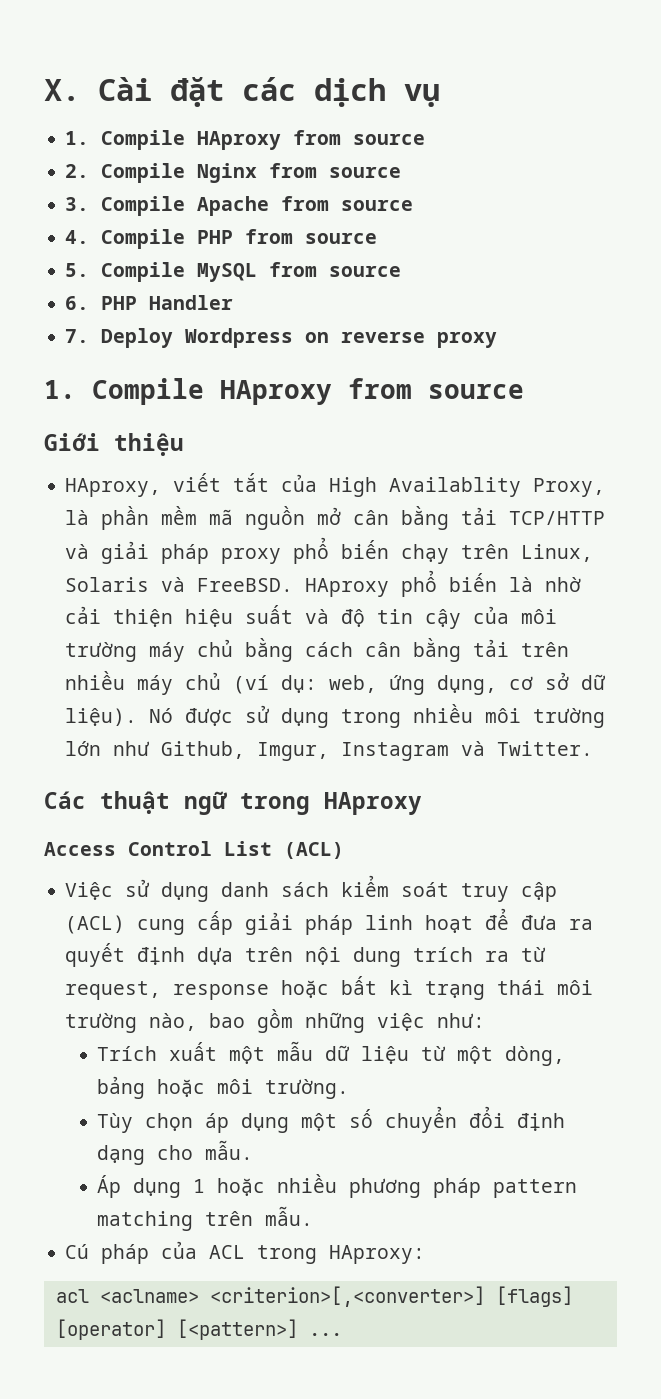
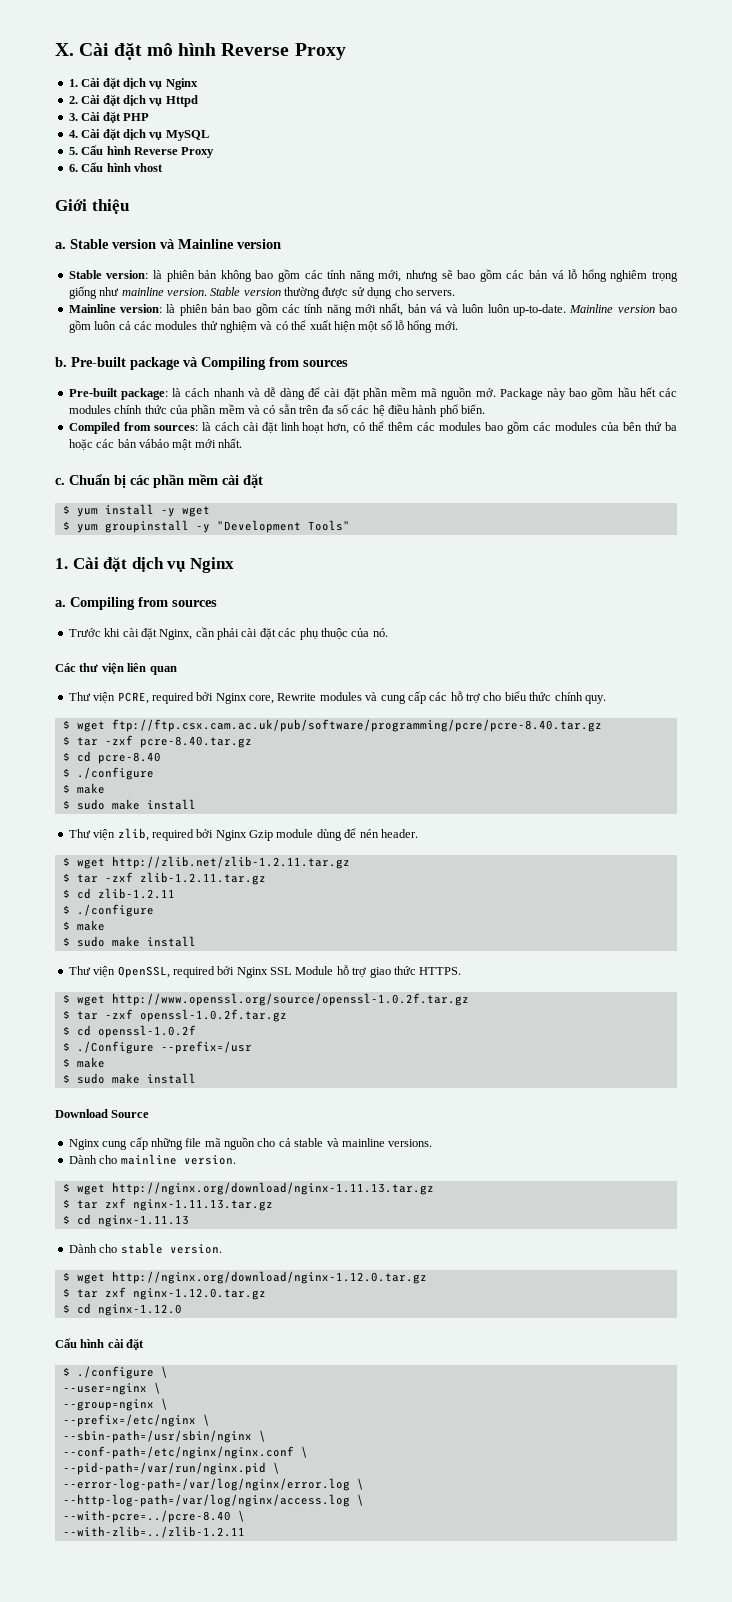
- X. Cài đặt các dịch vụ
- 1. Compile HAproxy from source
- 2. Compile Nginx from source
- 3. Compile Apache from source
- 4. Compile PHP from source
- 5. Compile MySQL from source
- 6. PHP Handler
- 7. Deploy Wordpress on reverse proxy
- 1. Compile HAproxy from source
+ X. Cài đặt mô hình Reverse Proxy
+ 1. Cài đặt dịch vụ Nginx
+ 2. Cài đặt dịch vụ Httpd
+ 3. Cài đặt PHP
+ 4. Cài đặt dịch vụ MySQL
+ 5. Cấu hình Reverse Proxy
+ 6. Cấu hình vhost
  Giới thiệu
- HAproxy, viết tắt của High Availablity Proxy, là phần mềm mã nguồn mở cân bằng tải TCP/HTTP và giải pháp proxy phổ biến chạy trên Linux, Solaris và FreeBSD. HAproxy phổ biến là nhờ cải thiện hiệu suất và độ tin cậy của môi trường máy chủ bằng cách cân bằng tải trên nhiều máy chủ (ví dụ: web, ứng dụng, cơ sở dữ liệu). Nó được sử dụng trong nhiều môi trường lớn như Github, Imgur, Instagram và Twitter.
- Các thuật ngữ trong HAproxy
- Access Control List (ACL)
- Việc sử dụng danh sách kiểm soát truy cập (ACL) cung cấp giải pháp linh hoạt để đưa ra quyết định dựa trên nội dung trích ra từ request, response hoặc bất kì trạng thái môi trường nào, bao gồm những việc như:
- Trích xuất một mẫu dữ liệu từ một dòng, bảng hoặc môi trường.
- Tùy chọn áp dụng một số chuyển đổi định dạng cho mẫu.
- Áp dụng 1 hoặc nhiều phương pháp pattern matching trên mẫu.
- Cú pháp của ACL trong HAproxy:
- acl <aclname> <criterion>[,<converter>] [flags] [operator] [<pattern>] ...
+ a. Stable version và Mainline version
+ Stable version: là phiên bản không bao gồm các tính năng mới, nhưng sẽ bao gồm các bản vá lỗ hổng nghiêm trọng giống như mainline version. Stable version thường được sử dụng cho servers.
+ Mainline version: là phiên bản bao gồm các tính năng mới nhất, bản vá và luôn luôn up-to-date. Mainline version bao gồm luôn cả các modules thử nghiệm và có thể xuất hiện một số lỗ hổng mới.
+ b. Pre-built package và Compiling from sources
+ Pre-built package: là cách nhanh và dễ dàng để cài đặt phần mềm mã nguồn mở. Package này bao gồm hầu hết các modules chính thức của phần mềm và có sẵn trên đa số các hệ điều hành phổ biến.
+ Compiled from sources: là cách cài đặt linh hoạt hơn, có thể thêm các modules bao gồm các modules của bên thứ ba hoặc các bản vábảo mật mới nhất.
+ c. Chuẩn bị các phần mềm cài đặt
+ $ yum install -y wget
+ $ yum groupinstall -y "Development Tools"
+ 1. Cài đặt dịch vụ Nginx
+ a. Compiling from sources
+ Trước khi cài đặt Nginx, cần phải cài đặt các phụ thuộc của nó.
+ Các thư viện liên quan
+ Thư viện PCRE, required bởi Nginx core, Rewrite modules và cung cấp các hỗ trợ cho biểu thức chính quy.
+ $ wget ftp://ftp.csx.cam.ac.uk/pub/software/programming/pcre/pcre-8.40.tar.gz
+ $ tar -zxf pcre-8.40.tar.gz
+ $ cd pcre-8.40
+ $ ./configure
+ $ make
+ $ sudo make install
+ Thư viện zlib, required bởi Nginx Gzip module dùng để nén header.
+ $ wget http://zlib.net/zlib-1.2.11.tar.gz
+ $ tar -zxf zlib-1.2.11.tar.gz
+ $ cd zlib-1.2.11
+ $ ./configure
+ $ make
+ $ sudo make install
+ Thư viện OpenSSL, required bởi Nginx SSL Module hỗ trợ giao thức HTTPS.
+ $ wget http://www.openssl.org/source/openssl-1.0.2f.tar.gz
+ $ tar -zxf openssl-1.0.2f.tar.gz
+ $ cd openssl-1.0.2f
+ $ ./Configure --prefix=/usr
+ $ make
+ $ sudo make install
+ Download Source
+ Nginx cung cấp những file mã nguồn cho cả stable và mainline versions.
+ Dành cho mainline version.
+ $ wget http://nginx.org/download/nginx-1.11.13.tar.gz
+ $ tar zxf nginx-1.11.13.tar.gz
+ $ cd nginx-1.11.13
+ Dành cho stable version.
+ $ wget http://nginx.org/download/nginx-1.12.0.tar.gz
+ $ tar zxf nginx-1.12.0.tar.gz
+ $ cd nginx-1.12.0
+ Cấu hình cài đặt
+ $ ./configure \
+ --user=nginx \
+ --group=nginx \
+ --prefix=/etc/nginx \
+ --sbin-path=/usr/sbin/nginx \
+ --conf-path=/etc/nginx/nginx.conf \
+ --pid-path=/var/run/nginx.pid \
+ --error-log-path=/var/log/nginx/error.log \
+ --http-log-path=/var/log/nginx/access.log \
+ --with-pcre=../pcre-8.40 \
+ --with-zlib=../zlib-1.2.11

